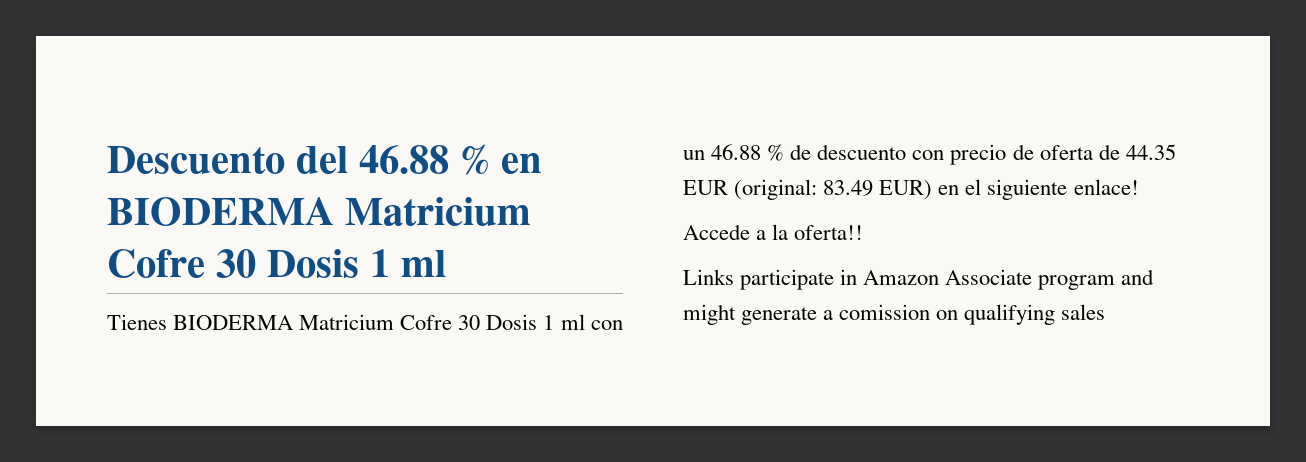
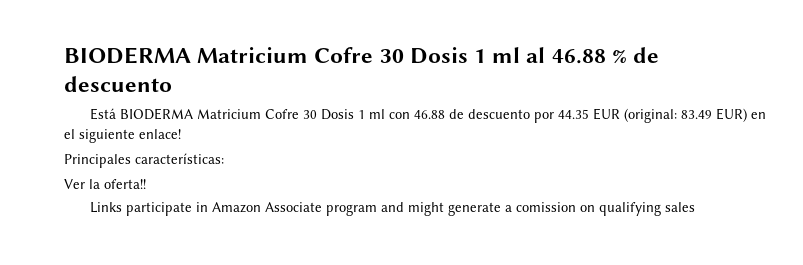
- Descuento del 46.88 % en BIODERMA Matricium Cofre 30 Dosis 1 ml
- Tienes BIODERMA Matricium Cofre 30 Dosis 1 ml con un 46.88 % de descuento con precio de oferta de 44.35 EUR (original: 83.49 EUR) en el siguiente enlace!
+ BIODERMA Matricium Cofre 30 Dosis 1 ml al 46.88 % de descuento
+ Está BIODERMA Matricium Cofre 30 Dosis 1 ml con 46.88 de descuento por 44.35 EUR (original: 83.49 EUR) en el siguiente enlace!
- Accede a la oferta!!
+ Principales características:
+ Ver la oferta!!

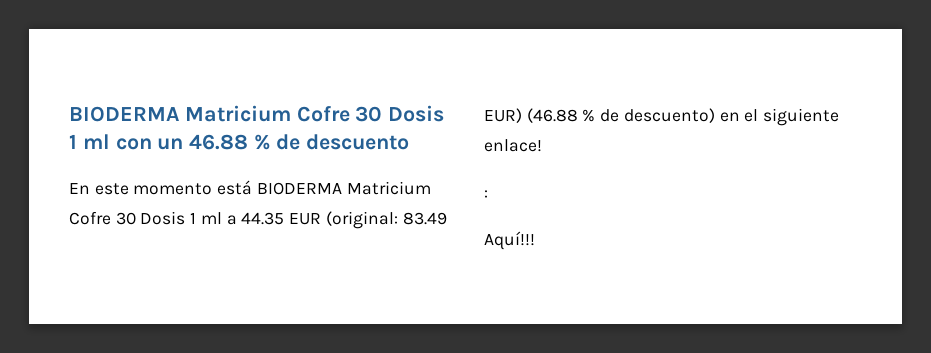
- BIODERMA Matricium Cofre 30 Dosis 1 ml al 46.88 % de descuento
- Está BIODERMA Matricium Cofre 30 Dosis 1 ml con 46.88 de descuento por 44.35 EUR (original: 83.49 EUR) en el siguiente enlace!
+ BIODERMA Matricium Cofre 30 Dosis 1 ml con un 46.88 % de descuento
+ En este momento está BIODERMA Matricium Cofre 30 Dosis 1 ml a 44.35 EUR (original: 83.49 EUR) (46.88 % de descuento) en el siguiente enlace!
- Principales características:
- Ver la oferta!!
- Links participate in Amazon Associate program and might generate a comission on qualifying sales
+ :
+ Aquí!!!

